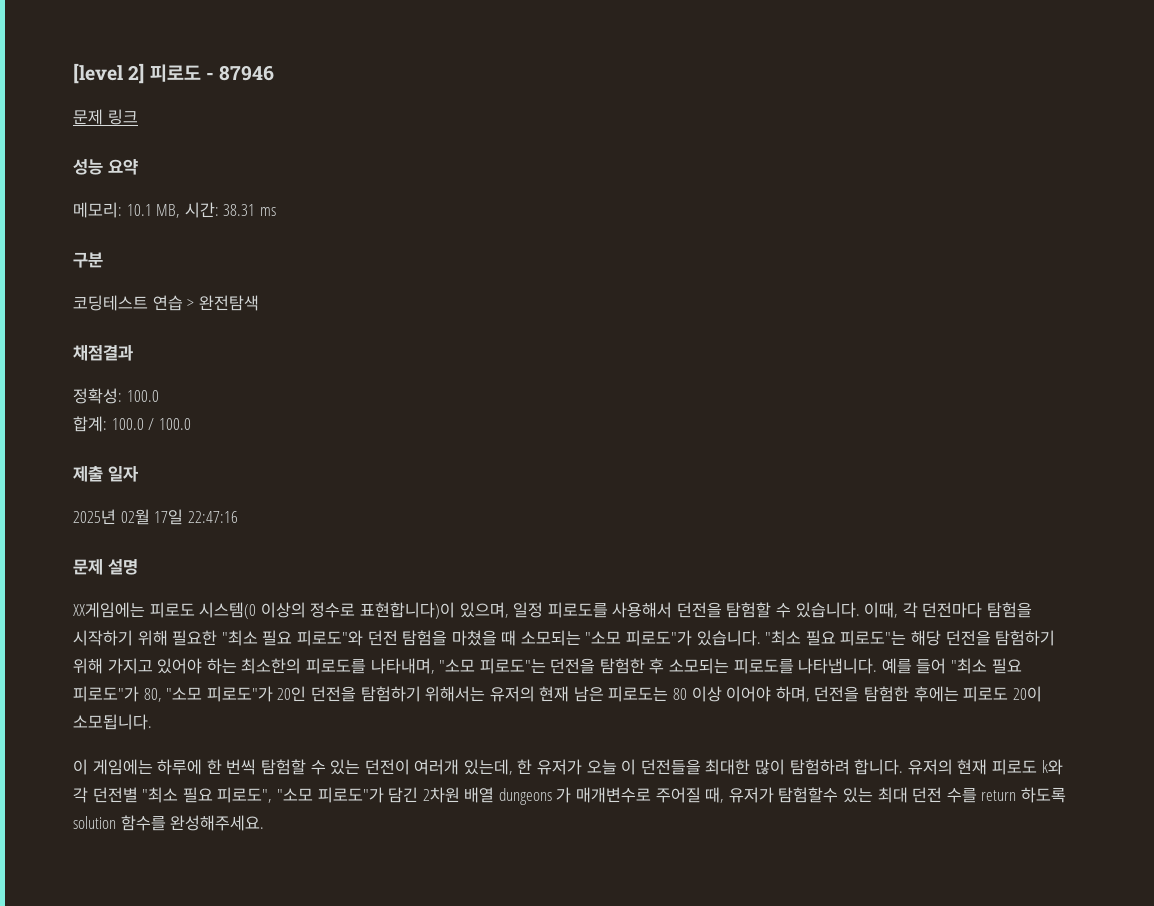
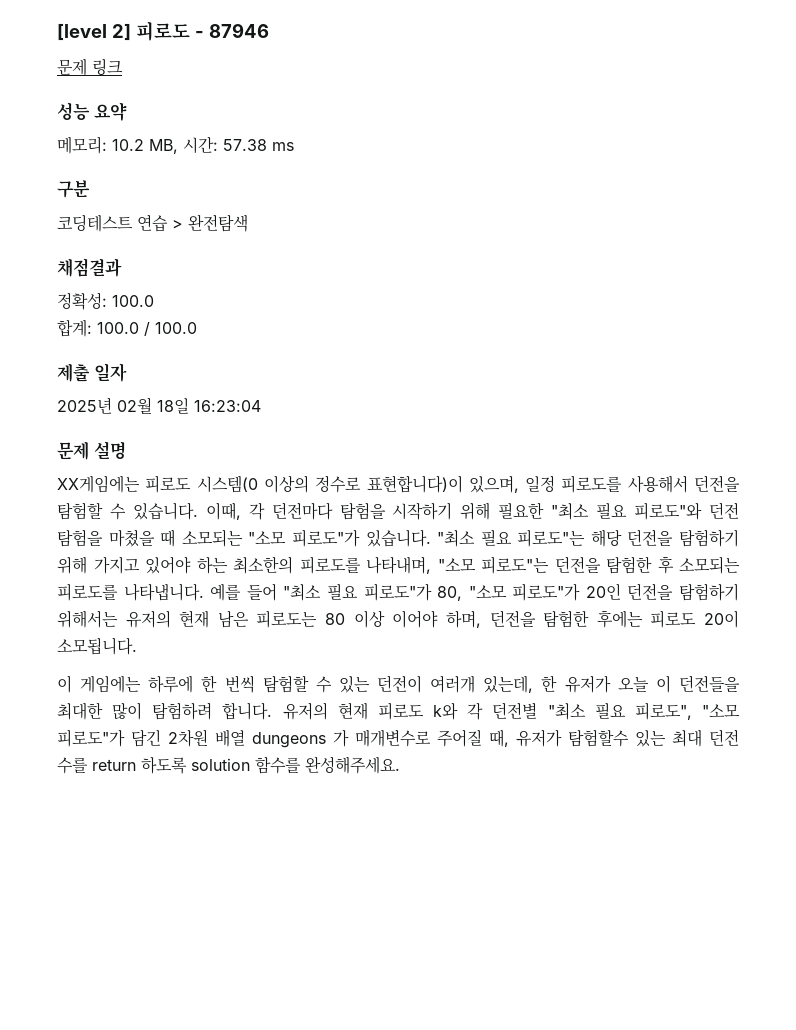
- 메모리: 10.1 MB, 시간: 38.31 ms
+ 메모리: 10.2 MB, 시간: 57.38 ms
- 2025년 02월 17일 22:47:16
+ 2025년 02월 18일 16:23:04

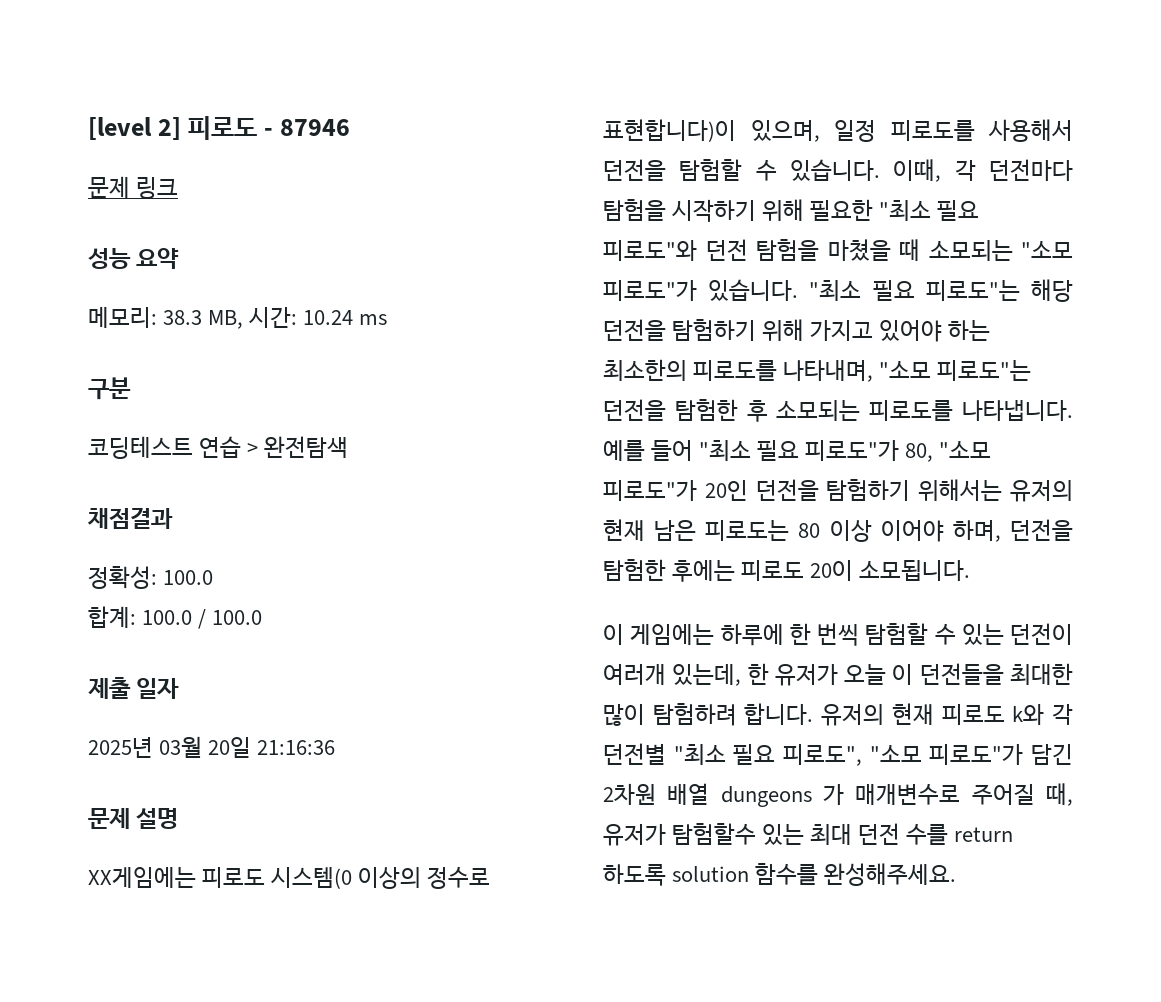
- 메모리: 10.2 MB, 시간: 57.38 ms
+ 메모리: 38.3 MB, 시간: 10.24 ms
- 2025년 02월 18일 16:23:04
+ 2025년 03월 20일 21:16:36

